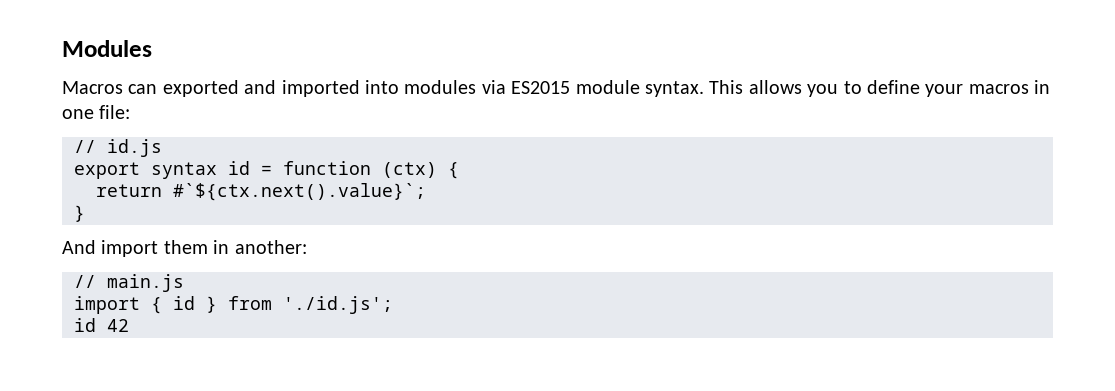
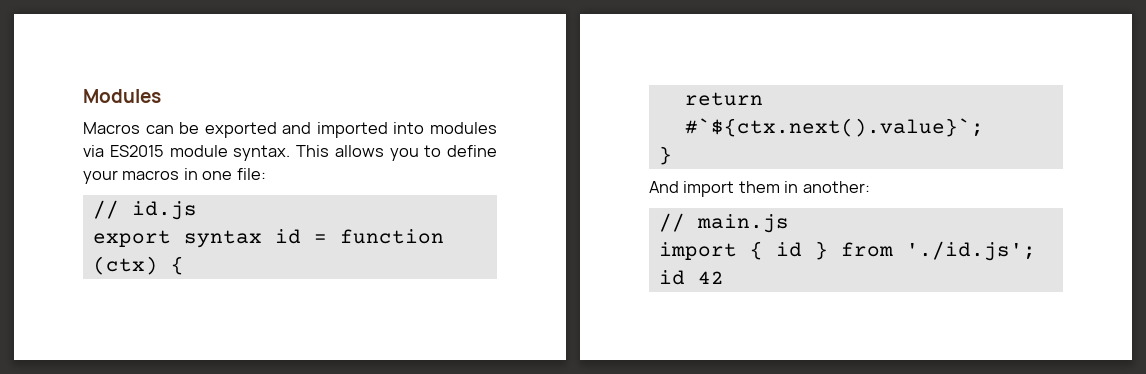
- Macros can exported and imported into modules via ES2015 module syntax.
+ Macros can be exported and imported into modules via ES2015 module syntax.

